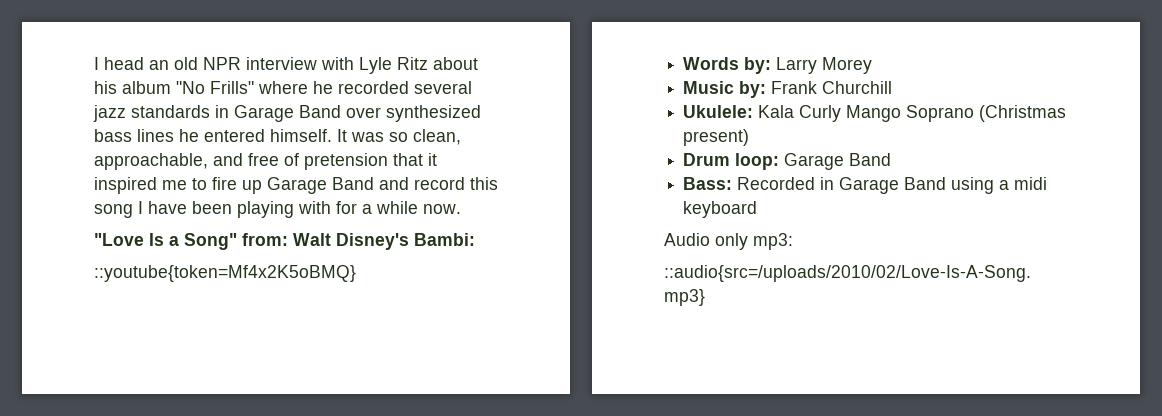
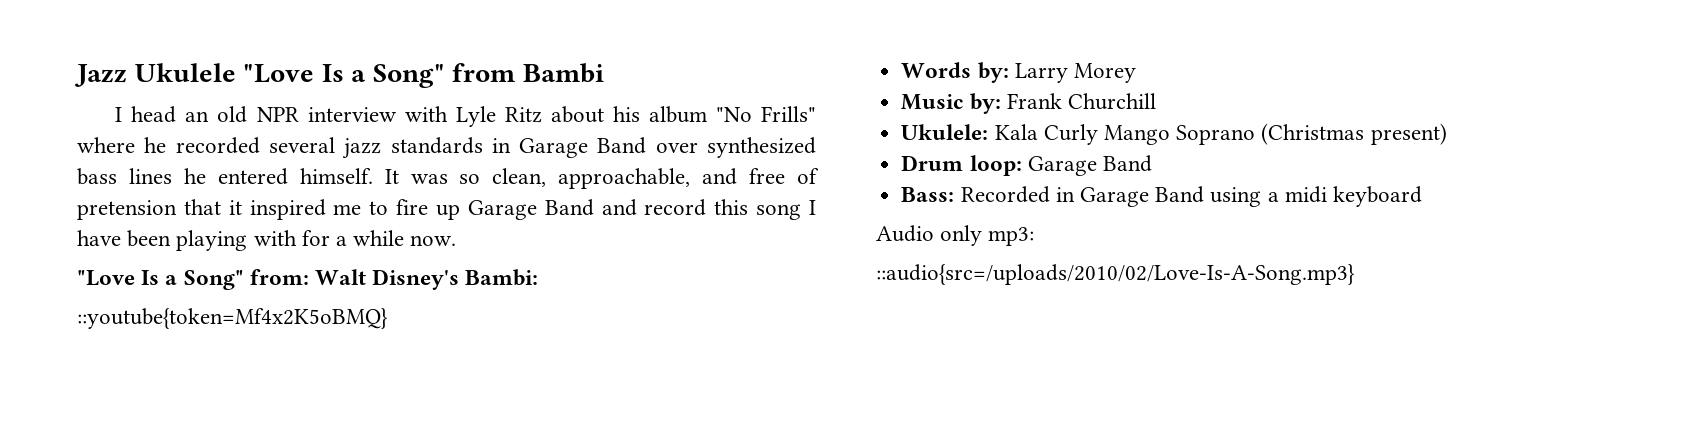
+ Jazz Ukulele "Love Is a Song" from Bambi

